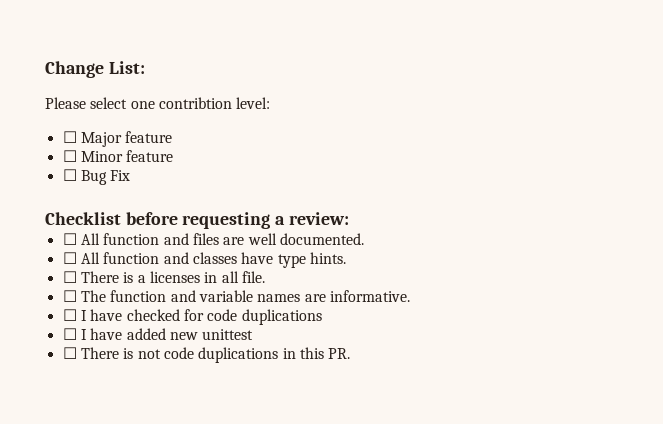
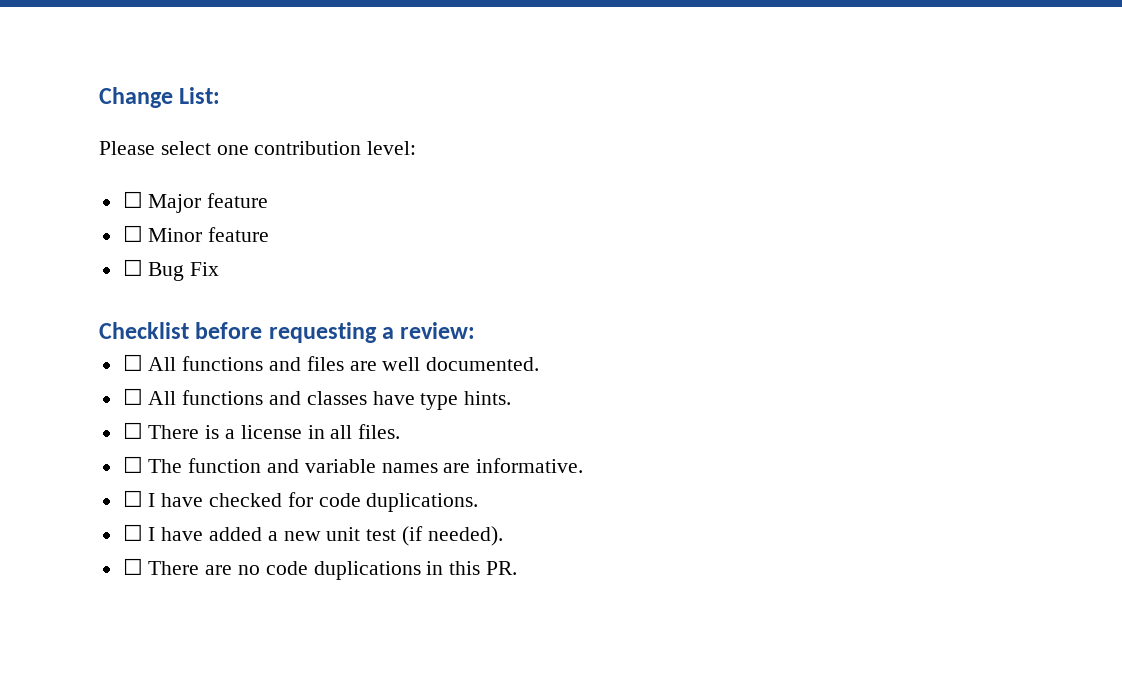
- Please select one contribtion level:
+ Please select one contribution level:
- ☐ All function and files are well documented.
+ ☐ All functions and files are well documented.
- ☐ All function and classes have type hints.
+ ☐ All functions and classes have type hints.
- ☐ There is a licenses in all file.
+ ☐ There is a license in all files.
- ☐ I have checked for code duplications
+ ☐ I have checked for code duplications.
- ☐ I have added new unittest
- ☐ There is not code duplications in this PR.
+ ☐ I have added a new unit test (if needed).
+ ☐ There are no code duplications in this PR.

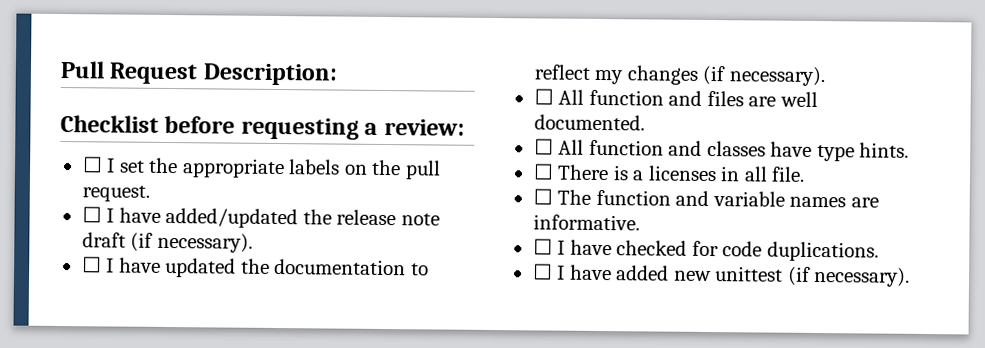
- Change List:
- Please select one contribution level:
- ☐ Major feature
- ☐ Minor feature
- ☐ Bug Fix
+ Pull Request Description:
- ☐ All functions and files are well documented.
+ ☐ I set the appropriate labels on the pull request.
+ ☐ I have added/updated the release note draft (if necessary).
+ ☐ I have updated the documentation to reflect my changes (if necessary).
+ ☐ All function and files are well documented.
- ☐ All functions and classes have type hints.
+ ☐ All function and classes have type hints.
- ☐ There is a license in all files.
+ ☐ There is a licenses in all file.
- ☐ I have added a new unit test (if needed).
- ☐ There are no code duplications in this PR.
+ ☐ I have added new unittest (if necessary).

